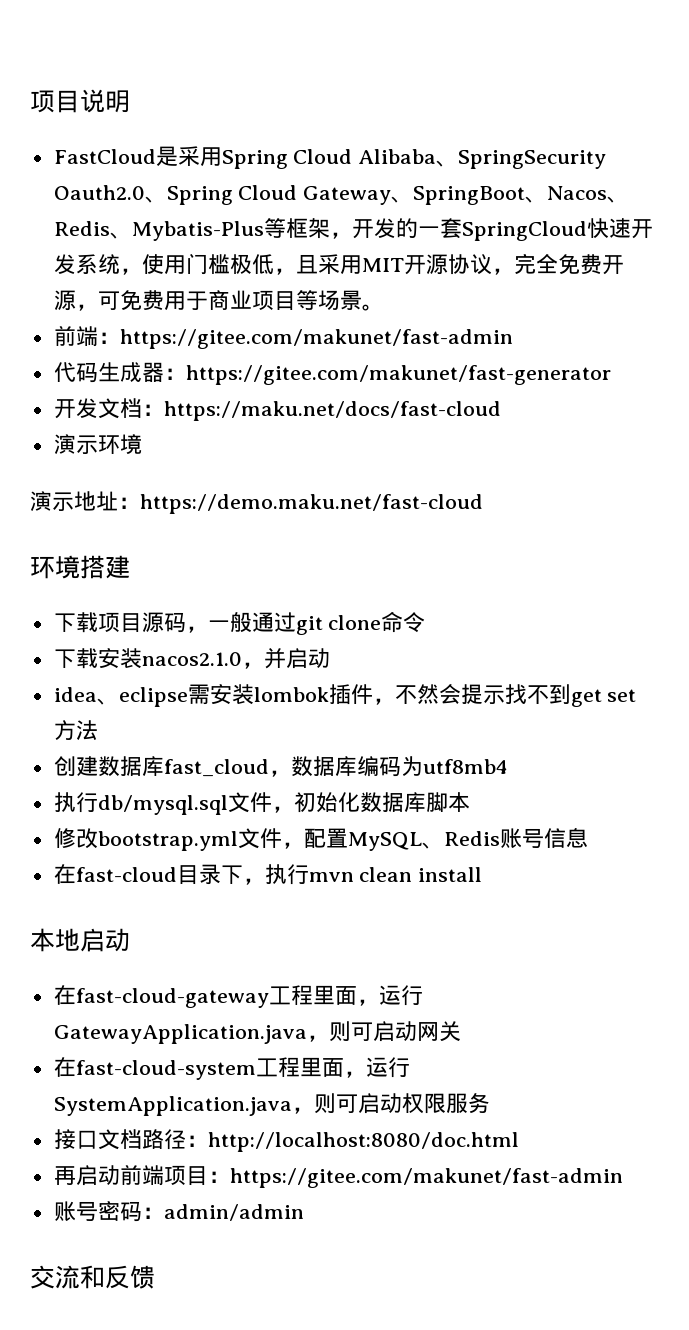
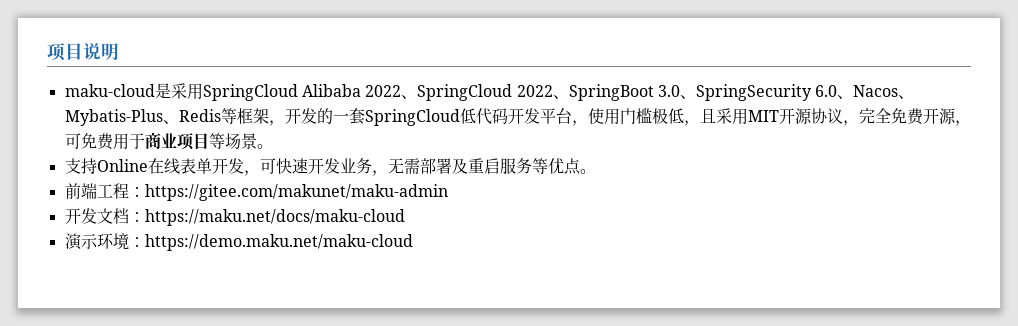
- FastCloud是采用Spring Cloud Alibaba、SpringSecurity Oauth2.0、Spring Cloud Gateway、SpringBoot、Nacos、Redis、Mybatis-Plus等框架，开发的一套SpringCloud快速开发系统，使用门槛极低，且采用MIT开源协议，完全免费开源，可免费用于商业项目等场景。
+ maku-cloud是采用SpringCloud Alibaba 2022、SpringCloud 2022、SpringBoot 3.0、SpringSecurity 6.0、Nacos、Mybatis-Plus、Redis等框架，开发的一套SpringCloud低代码开发平台，使用门槛极低，且采用MIT开源协议，完全免费开源，可免费用于商业项目等场景。
- 前端：https://gitee.com/makunet/fast-admin
- 代码生成器：https://gitee.com/makunet/fast-generator
+ 支持Online在线表单开发，可快速开发业务，无需部署及重启服务等优点。
+ 前端工程：https://gitee.com/makunet/maku-admin
- 开发文档：https://maku.net/docs/fast-cloud
+ 开发文档：https://maku.net/docs/maku-cloud
- 演示环境
- 演示地址：https://demo.maku.net/fast-cloud
- 环境搭建
- 下载项目源码，一般通过git clone命令
- 下载安装nacos2.1.0，并启动
- idea、eclipse需安装lombok插件，不然会提示找不到get set方法
- 创建数据库fast_cloud，数据库编码为utf8mb4
- 执行db/mysql.sql文件，初始化数据库脚本
- 修改bootstrap.yml文件，配置MySQL、Redis账号信息
- 在fast-cloud目录下，执行mvn clean install
- 本地启动
- 在fast-cloud-gateway工程里面，运行GatewayApplication.java，则可启动网关
- 在fast-cloud-system工程里面，运行SystemApplication.java，则可启动权限服务
- 接口文档路径：http://localhost:8080/doc.html
- 再启动前端项目：https://gitee.com/makunet/fast-admin
- 账号密码：admin/admin
- 交流和反馈
+ 演示环境：https://demo.maku.net/maku-cloud

